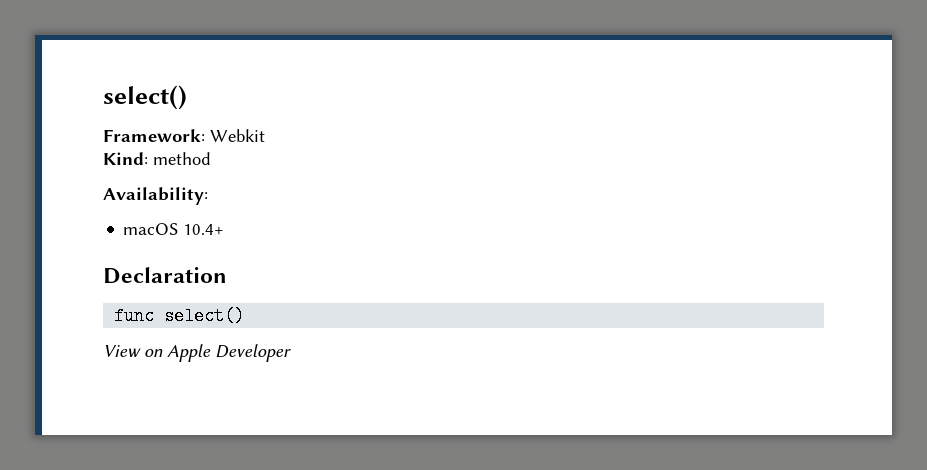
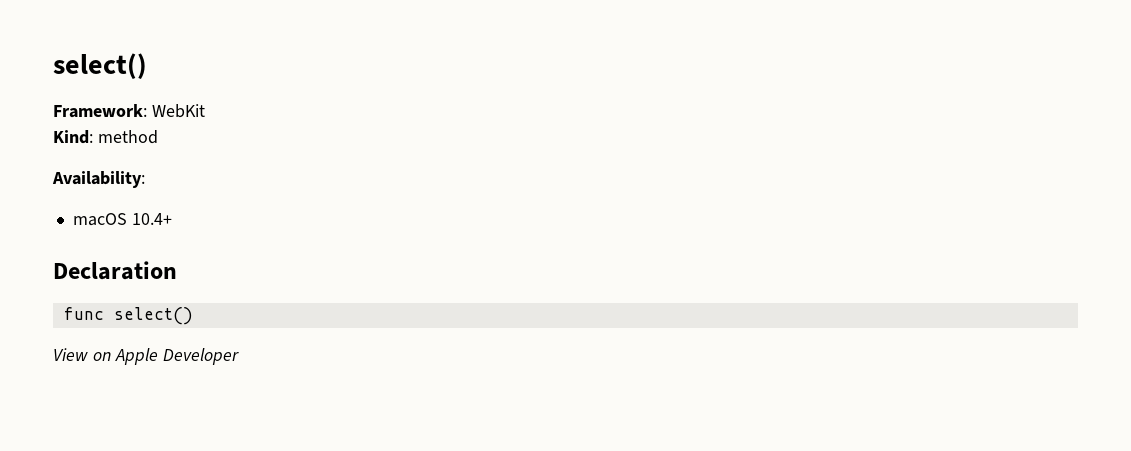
- Framework: Webkit
+ Framework: WebKit

